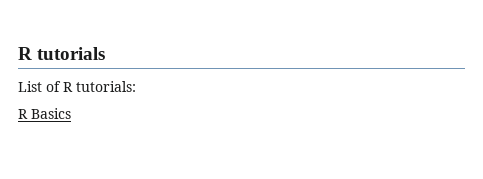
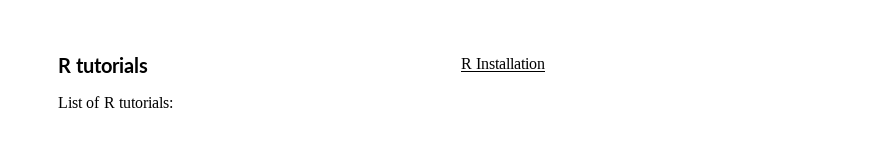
- R Basics
+ R Installation

